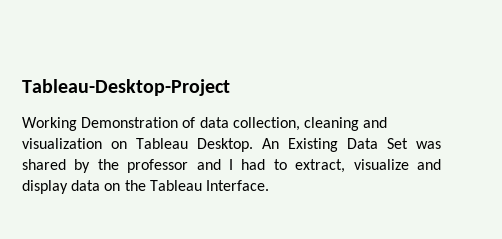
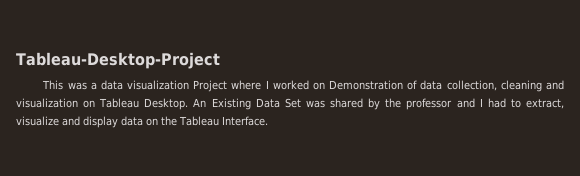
- Working Demonstration of data collection, cleaning and visualization on Tableau Desktop.
+ This was a data visualization Project where I worked on Demonstration of data collection, cleaning and visualization on Tableau Desktop.

